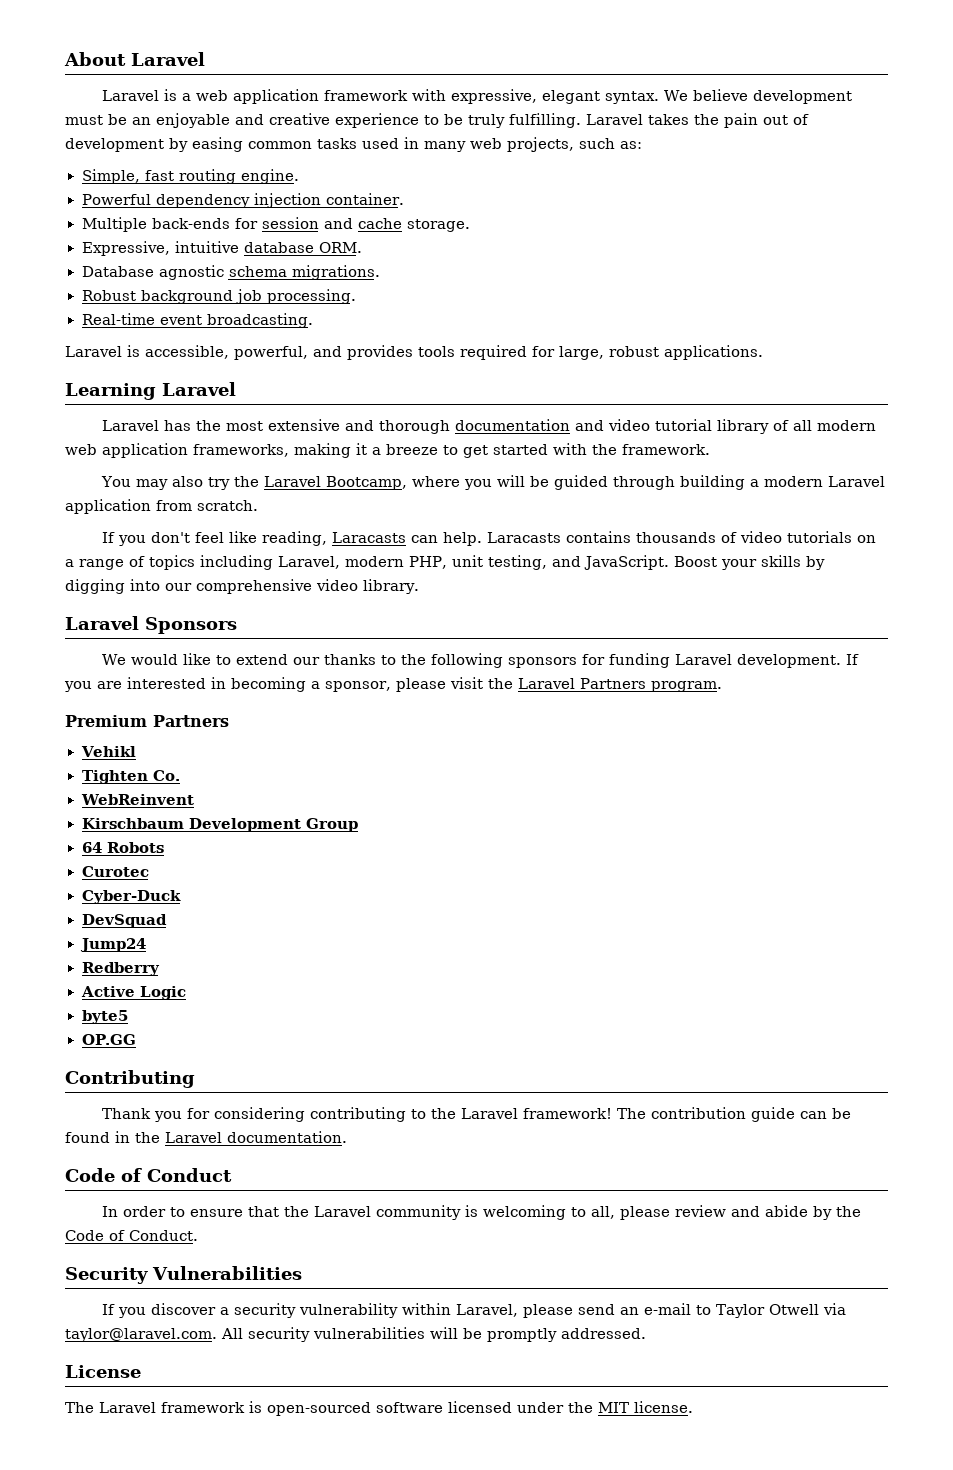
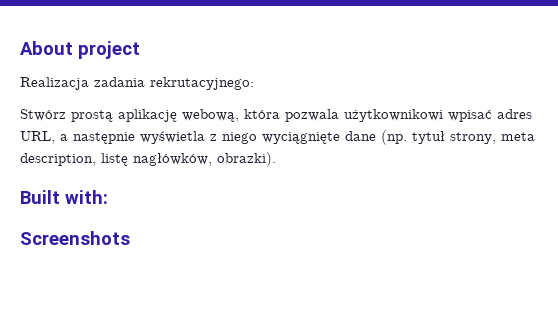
- About Laravel
- Laravel is a web application framework with expressive, elegant syntax. We believe development must be an enjoyable and creative experience to be truly fulfilling. Laravel takes the pain out of development by easing common tasks used in many web projects, such as:
- Simple, fast routing engine.
- Powerful dependency injection container.
- Multiple back-ends for session and cache storage.
- Expressive, intuitive database ORM.
- Database agnostic schema migrations.
- Robust background job processing.
- Real-time event broadcasting.
- Laravel is accessible, powerful, and provides tools required for large, robust applications.
- Learning Laravel
- Laravel has the most extensive and thorough documentation and video tutorial library of all modern web application frameworks, making it a breeze to get started with the framework.
- You may also try the Laravel Bootcamp, where you will be guided through building a modern Laravel application from scratch.
- If you don't feel like reading, Laracasts can help. Laracasts contains thousands of video tutorials on a range of topics including Laravel, modern PHP, unit testing, and JavaScript. Boost your skills by digging into our comprehensive video library.
- Laravel Sponsors
- We would like to extend our thanks to the following sponsors for funding Laravel development. If you are interested in becoming a sponsor, please visit the Laravel Partners program.
- Premium Partners
- Vehikl
- Tighten Co.
- WebReinvent
- Kirschbaum Development Group
- 64 Robots
- Curotec
- Cyber-Duck
- DevSquad
- Jump24
- Redberry
- Active Logic
- byte5
- OP.GG
- Contributing
- Thank you for considering contributing to the Laravel framework! The contribution guide can be found in the Laravel documentation.
- Code of Conduct
- In order to ensure that the Laravel community is welcoming to all, please review and abide by the Code of Conduct.
- Security Vulnerabilities
- If you discover a security vulnerability within Laravel, please send an e-mail to Taylor Otwell via taylor@laravel.com. All security vulnerabilities will be promptly addressed.
- License
- The Laravel framework is open-sourced software licensed under the MIT license.
+ About project
+ Realizacja zadania rekrutacyjnego:
+ Stwórz prostą aplikację webową, która pozwala użytkownikowi wpisać adres URL, a następnie wyświetla z niego wyciągnięte dane (np. tytuł strony, meta description, listę nagłówków, obrazki).
+ Built with:
+ Screenshots

